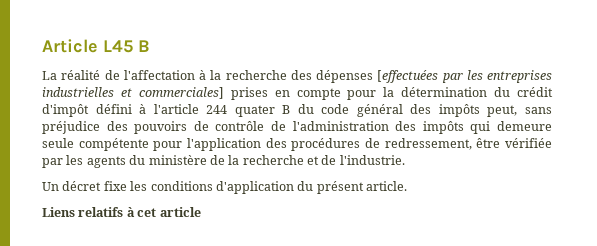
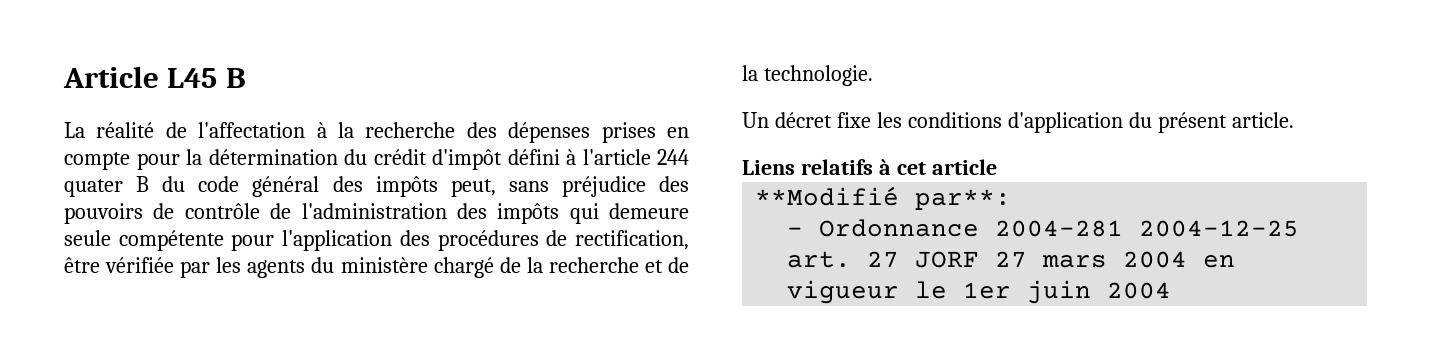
- La réalité de l'affectation à la recherche des dépenses [effectuées par les entreprises industrielles et commerciales] prises en compte pour la détermination du crédit d'impôt défini à l'article 244 quater B du code général des impôts peut, sans préjudice des pouvoirs de contrôle de l'administration des impôts qui demeure seule compétente pour l'application des procédures de redressement, être vérifiée par les agents du ministère de la recherche et de l'industrie.
+ La réalité de l'affectation à la recherche des dépenses prises en compte pour la détermination du crédit d'impôt défini à l'article 244 quater B du code général des impôts peut, sans préjudice des pouvoirs de contrôle de l'administration des impôts qui demeure seule compétente pour l'application des procédures de rectification, être vérifiée par les agents du ministère chargé de la recherche et de la technologie.
+ **Modifié par**:
+ - Ordonnance 2004-281 2004-12-25 art. 27 JORF 27 mars 2004 en vigueur le 1er juin 2004

